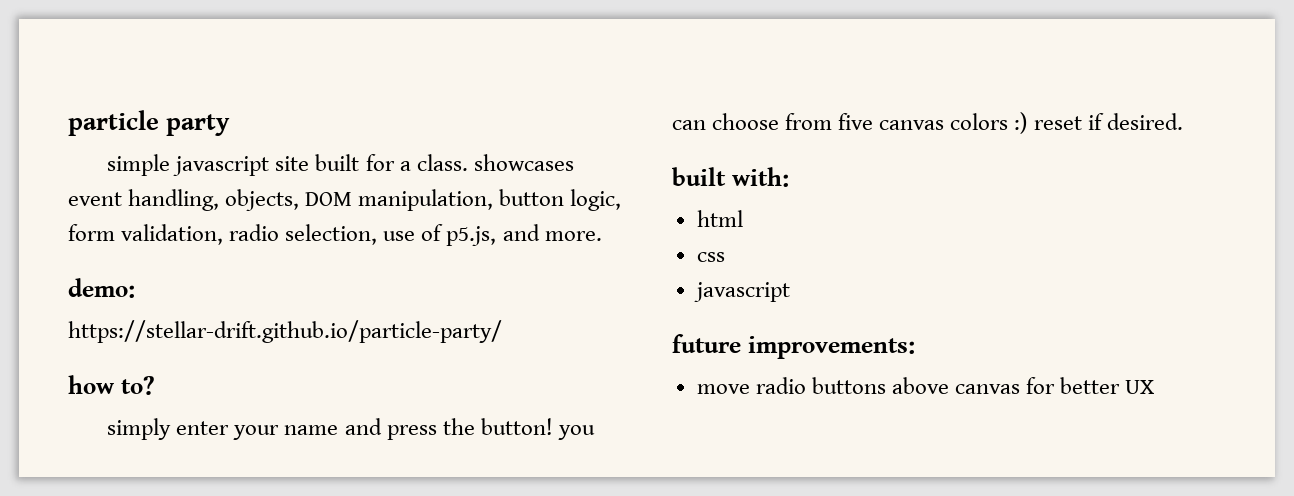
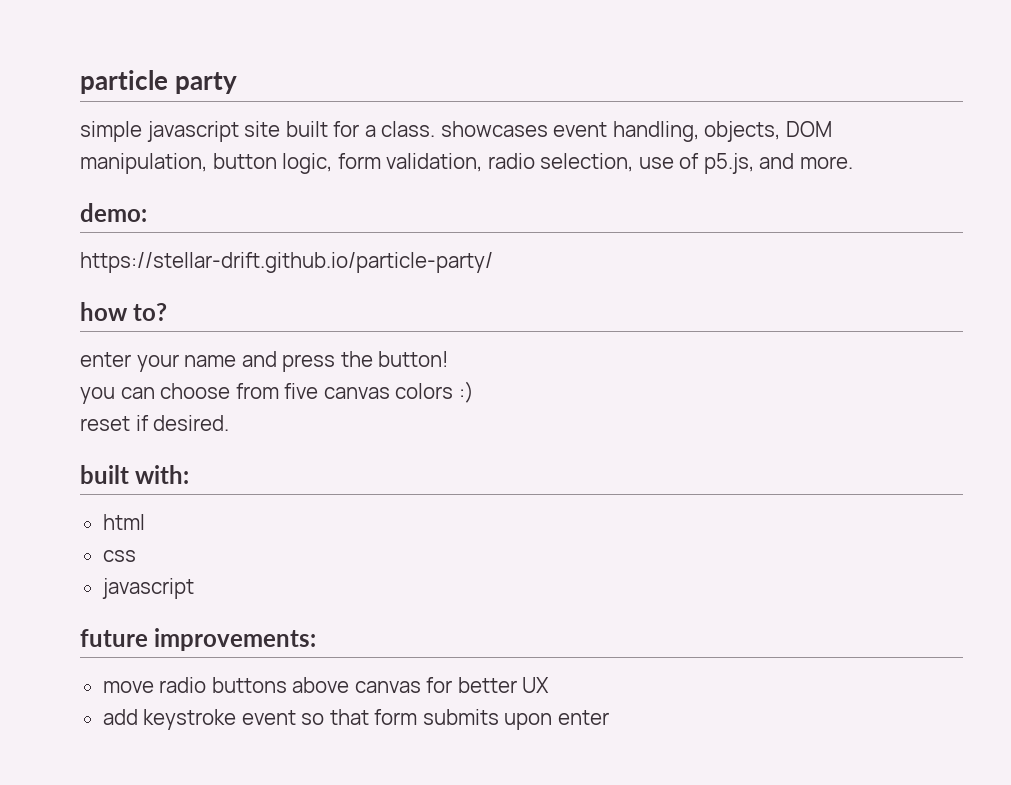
- simply enter your name and press the button! you can choose from five canvas colors :) reset if desired.
+ enter your name and press the button!
+ you can choose from five canvas colors :)
+ reset if desired.
+ add keystroke event so that form submits upon enter

